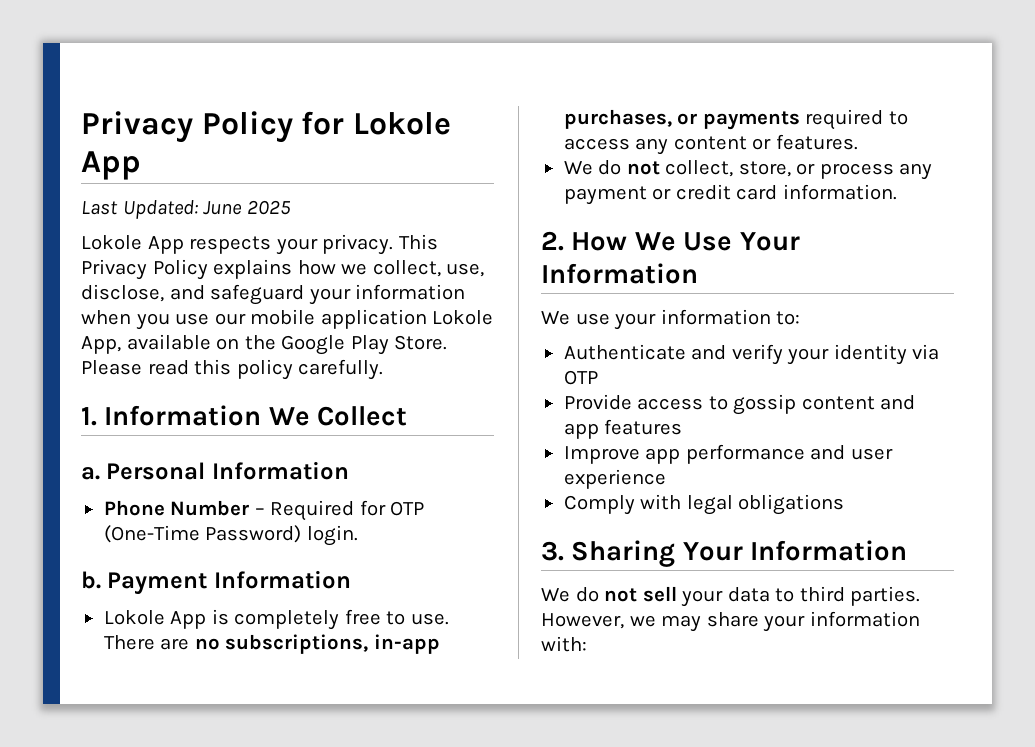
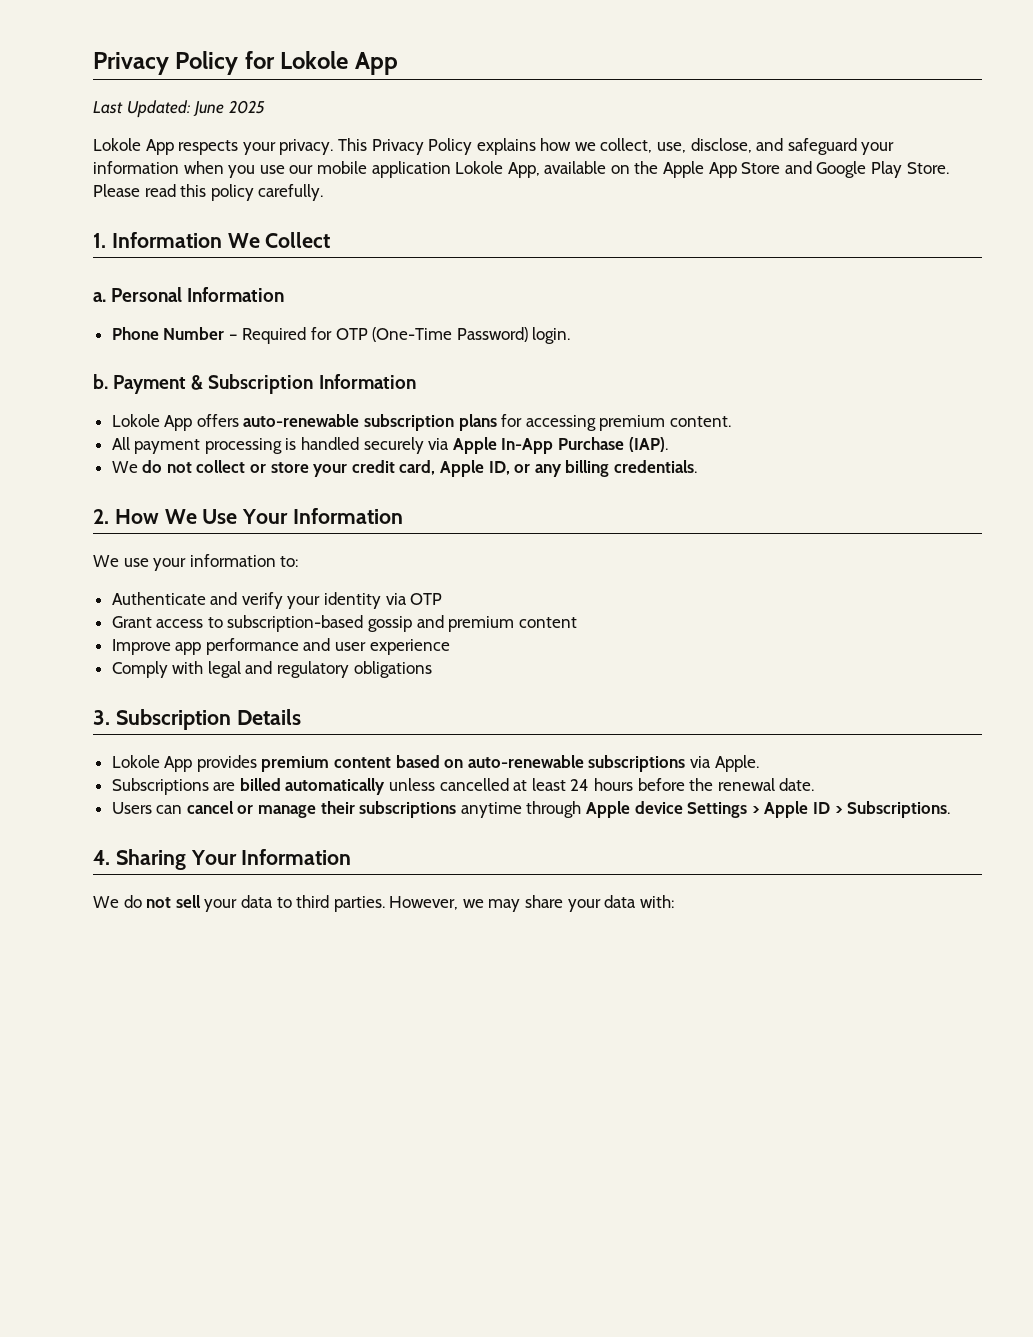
- This Privacy Policy explains how we collect, use, disclose, and safeguard your information when you use our mobile application Lokole App, available on the Google Play Store.
+ This Privacy Policy explains how we collect, use, disclose, and safeguard your information when you use our mobile application Lokole App, available on the Apple App Store and Google Play Store.
- Payment Information
+ Payment & Subscription Information
- Lokole App is completely free to use. There are no subscriptions, in-app purchases, or payments required to access any content or features.
- We do not collect, store, or process any payment or credit card information.
+ Lokole App offers auto-renewable subscription plans for accessing premium content.
+ All payment processing is handled securely via Apple In-App Purchase (IAP).
+ We do not collect or store your credit card, Apple ID, or any billing credentials.
- Provide access to gossip content and app features
+ Grant access to subscription-based gossip and premium content
- Comply with legal obligations
+ Comply with legal and regulatory obligations
- 3. Sharing Your Information
+ 3. Subscription Details
+ Lokole App provides premium content based on auto-renewable subscriptions via Apple.
+ Subscriptions are billed automatically unless cancelled at least 24 hours before the renewal date.
+ Users can cancel or manage their subscriptions anytime through Apple device Settings > Apple ID > Subscriptions.
+ 4. Sharing Your Information
- However, we may share your information with:
+ However, we may share your data with:

